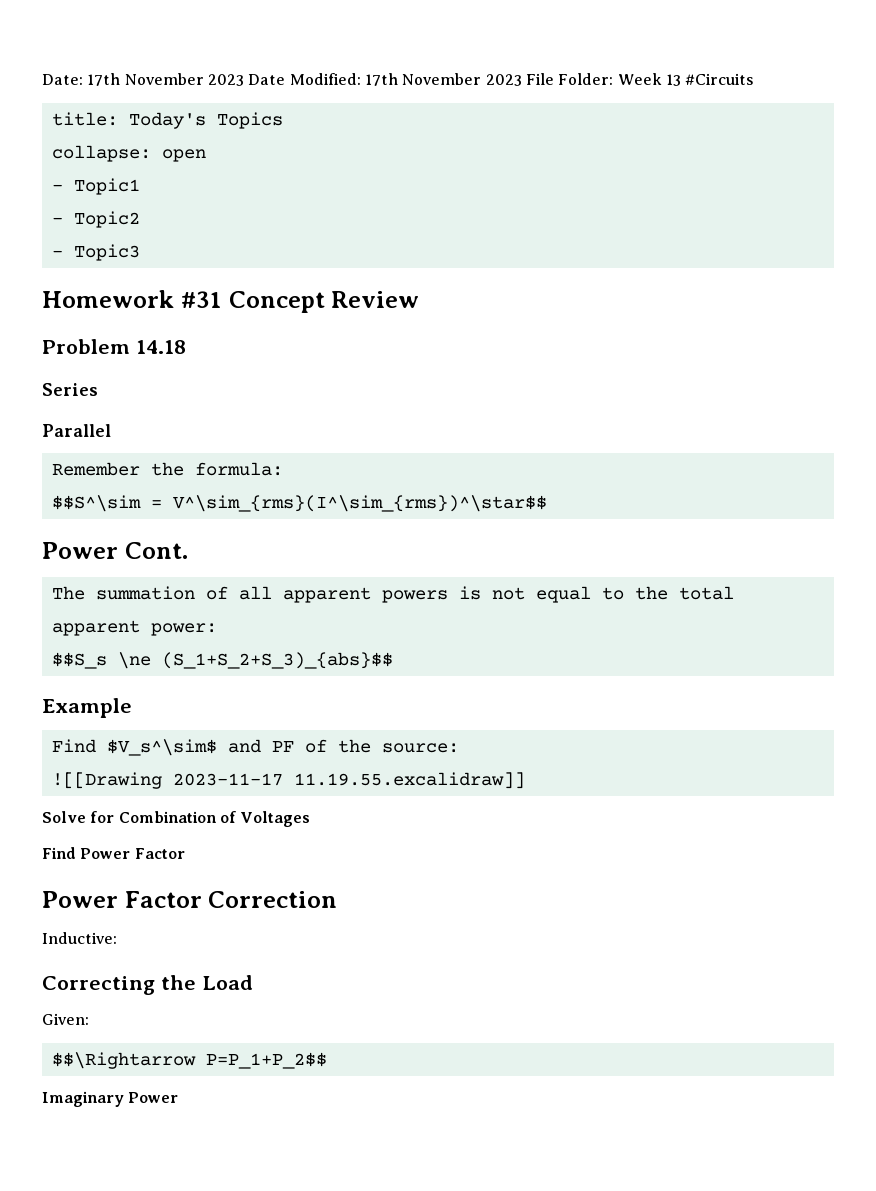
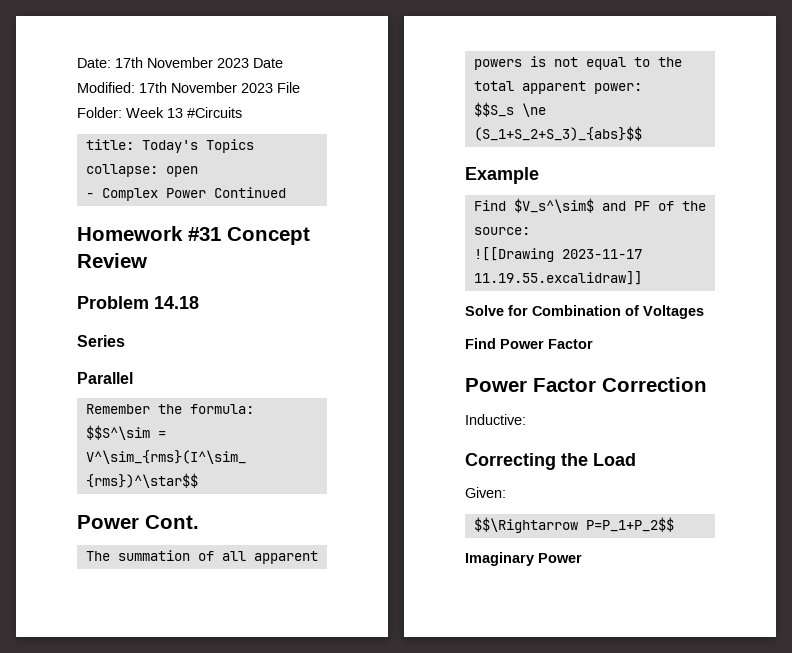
- - Topic1
- - Topic2
- - Topic3
+ - Complex Power Continued

